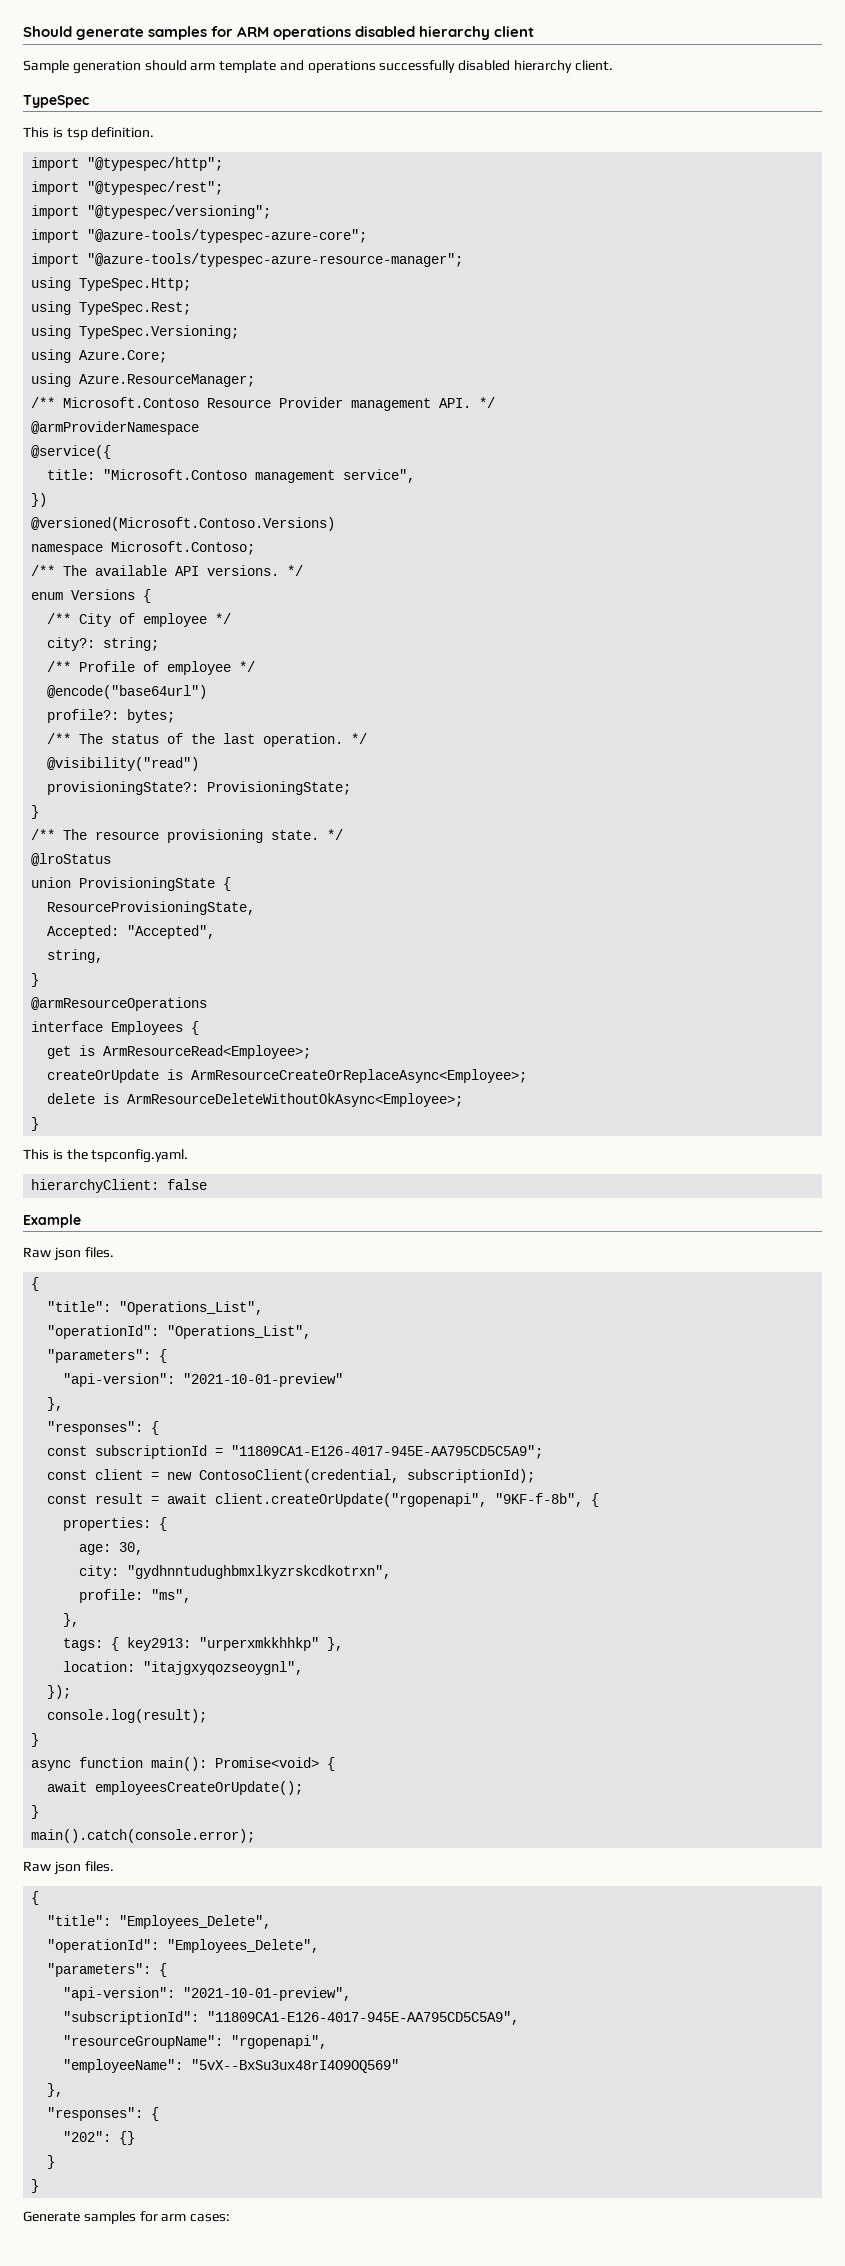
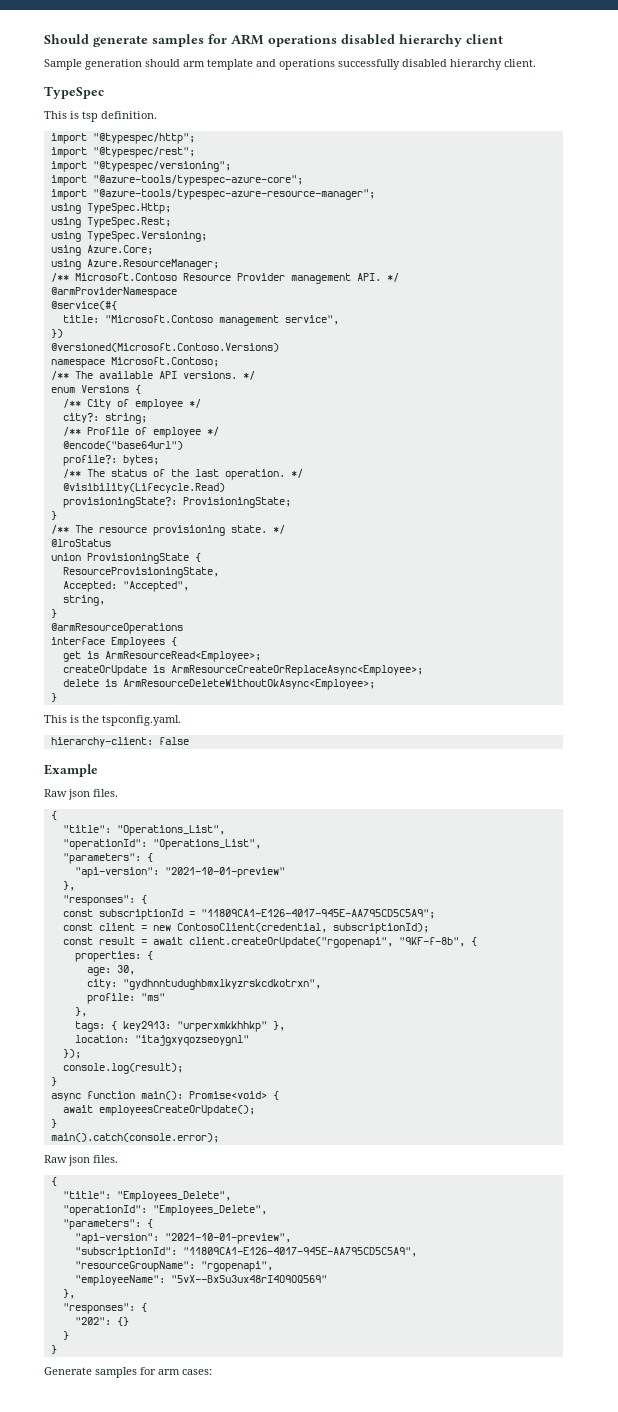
- @service({
+ @service(#{
- @visibility("read")
+ @visibility(Lifecycle.Read)
- hierarchyClient: false
+ hierarchy-client: false
- profile: "ms",
+ profile: "ms"
- location: "itajgxyqozseoygnl",
+ location: "itajgxyqozseoygnl"

